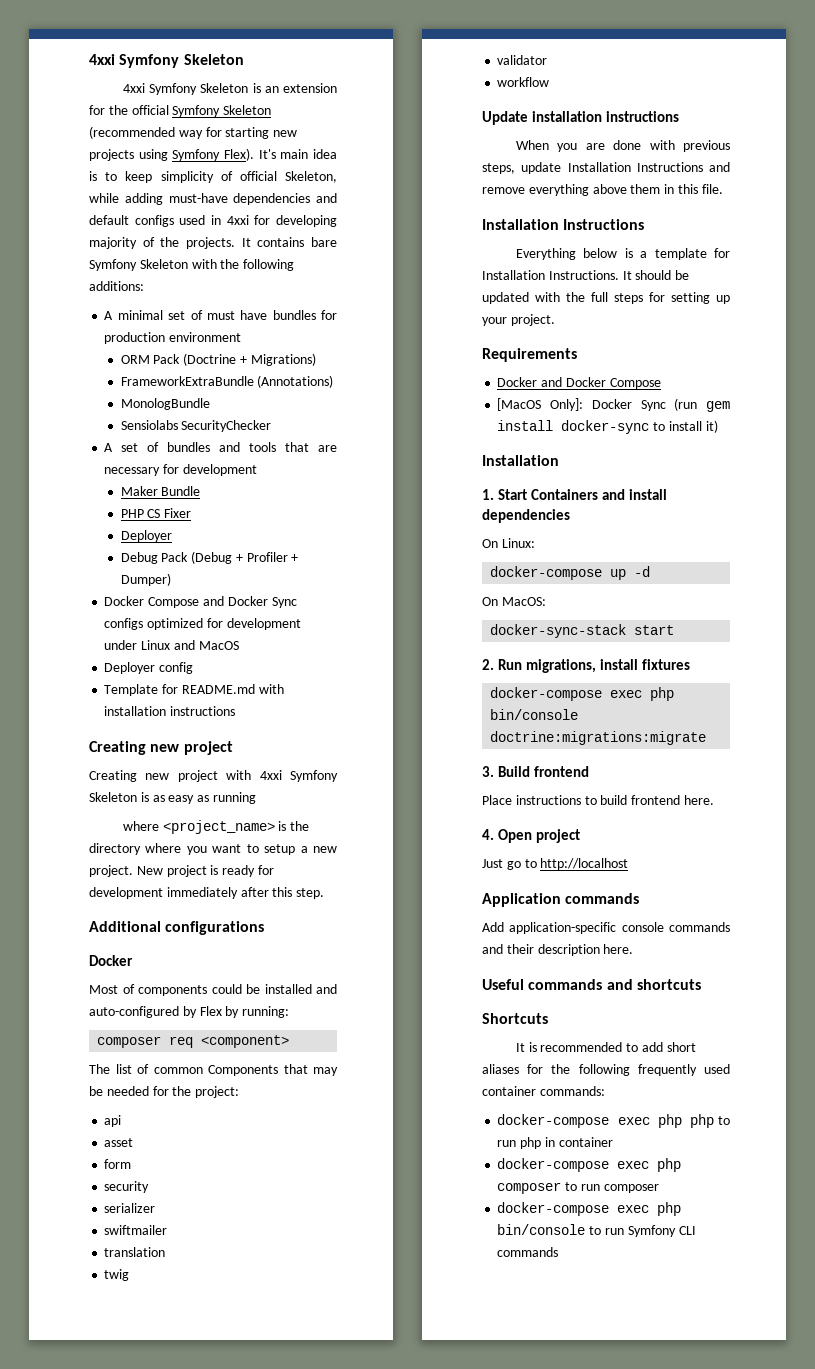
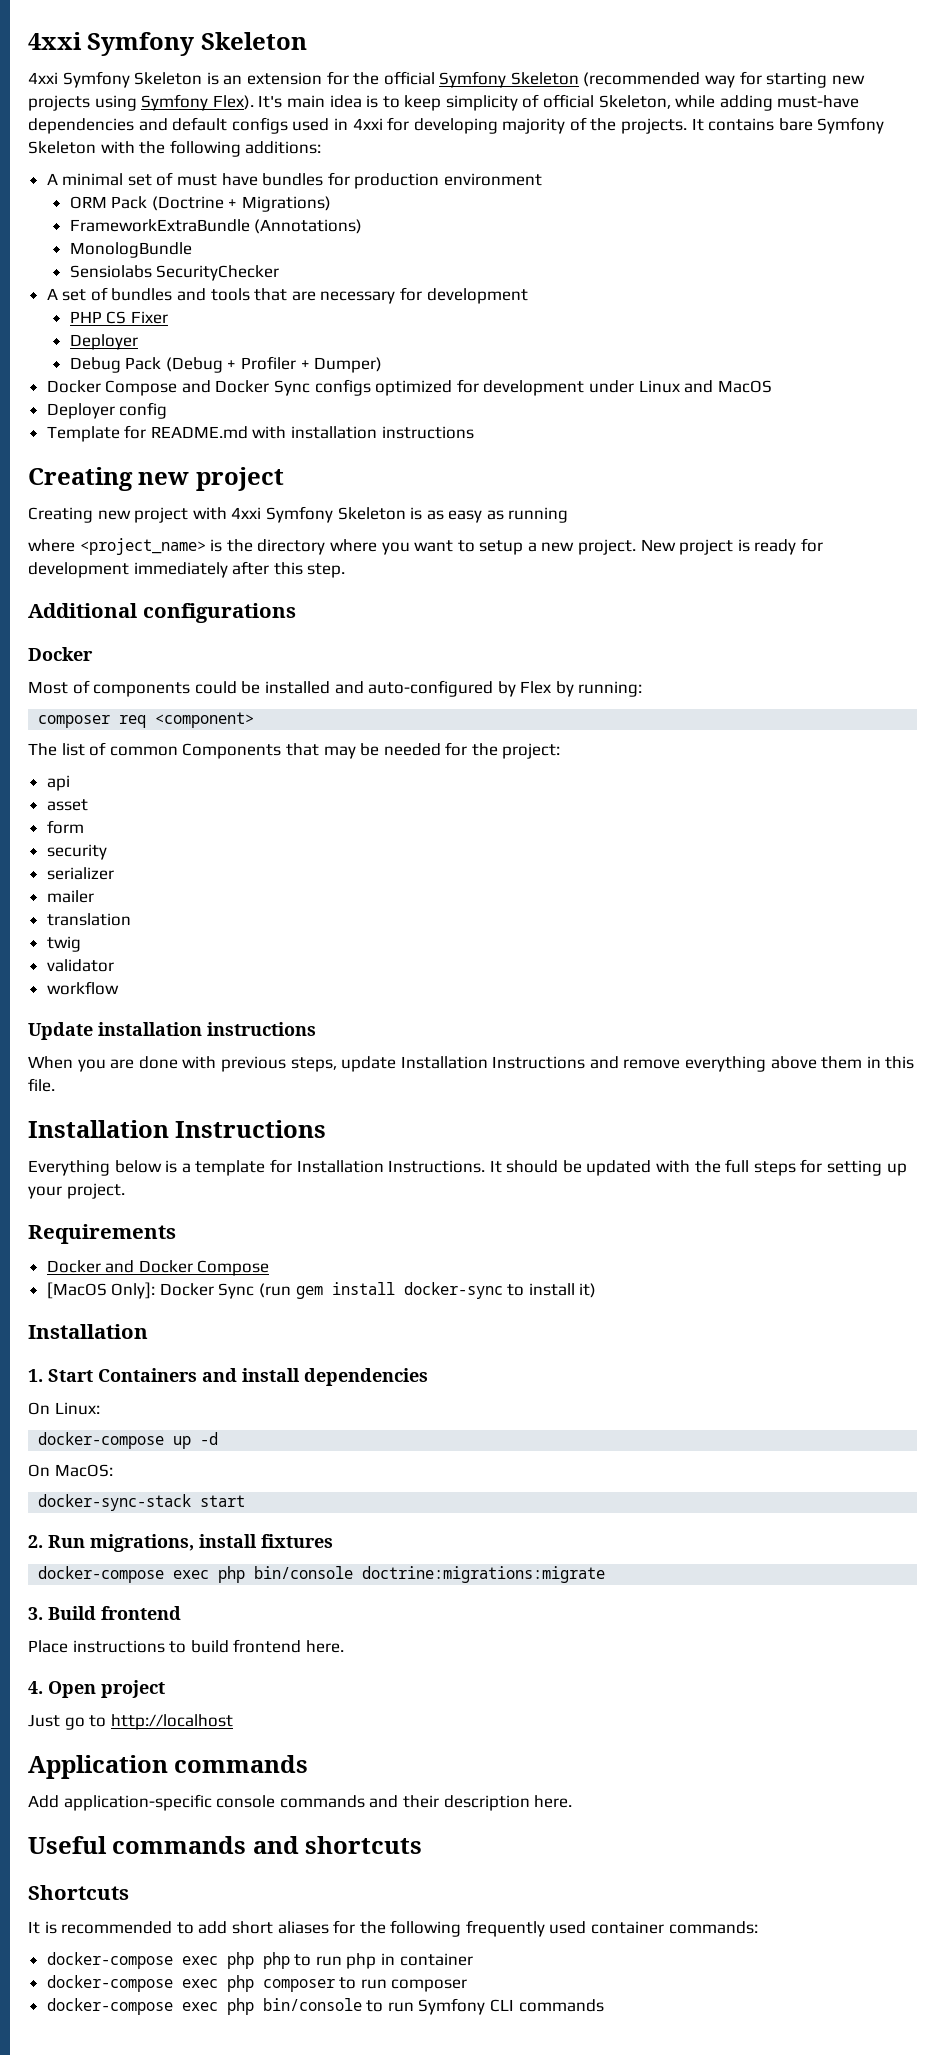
- Maker Bundle
- swiftmailer
+ mailer

